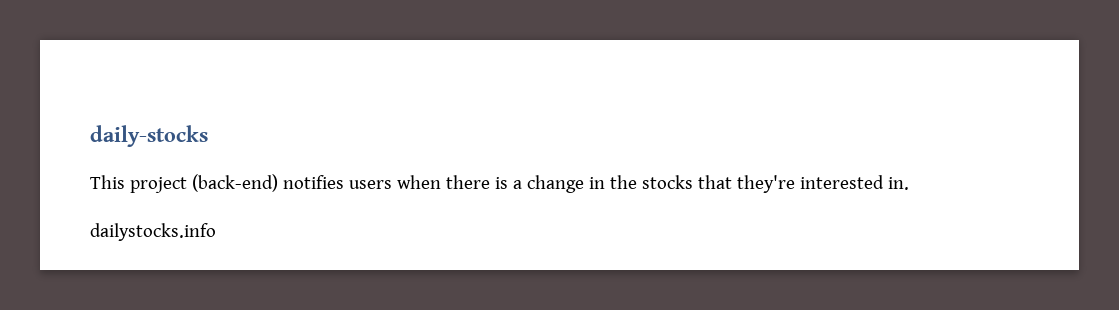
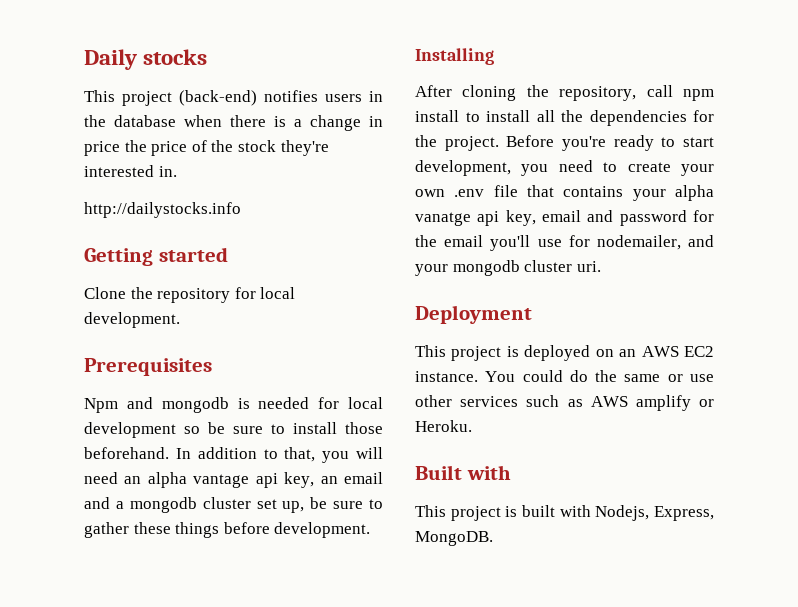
- daily-stocks
+ Daily stocks
- This project (back-end) notifies users when there is a change in the stocks that they're interested in.
- dailystocks.info
+ This project (back-end) notifies users in the database when there is a change in price the price of the stock they're interested in.
+ http://dailystocks.info
+ Getting started
+ Clone the repository for local development.
+ Prerequisites
+ Npm and mongodb is needed for local development so be sure to install those beforehand. In addition to that, you will need an alpha vantage api key, an email and a mongodb cluster set up, be sure to gather these things before development.
+ Installing
+ After cloning the repository, call npm install to install all the dependencies for the project. Before you're ready to start development, you need to create your own .env file that contains your alpha vanatge api key, email and password for the email you'll use for nodemailer, and your mongodb cluster uri.
+ Deployment
+ This project is deployed on an AWS EC2 instance. You could do the same or use other services such as AWS amplify or Heroku.
+ Built with
+ This project is built with Nodejs, Express, MongoDB.

